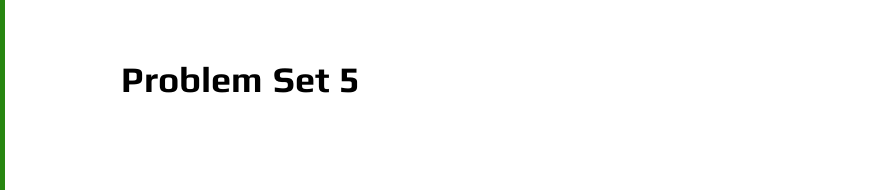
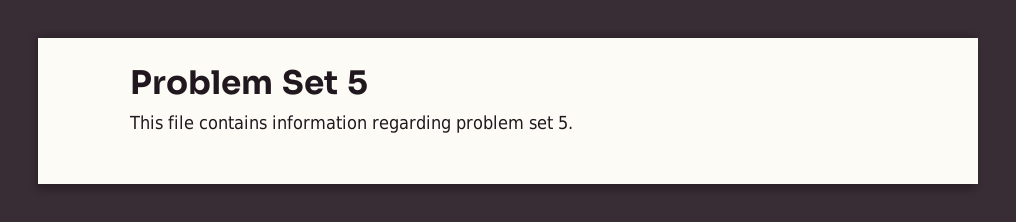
+ This file contains information regarding problem set 5.

